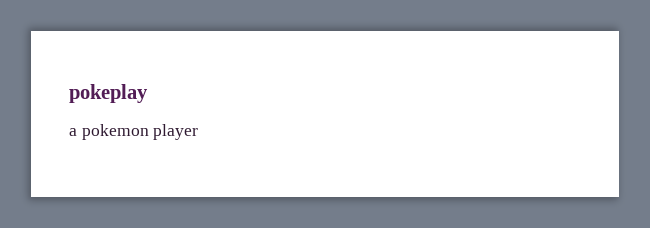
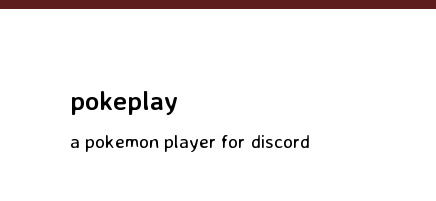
- a pokemon player
+ a pokemon player for discord

